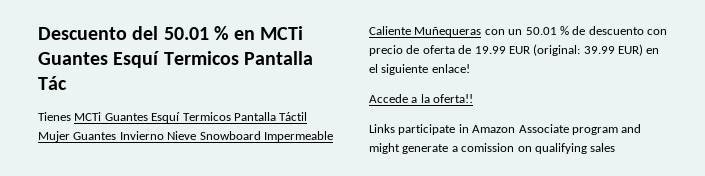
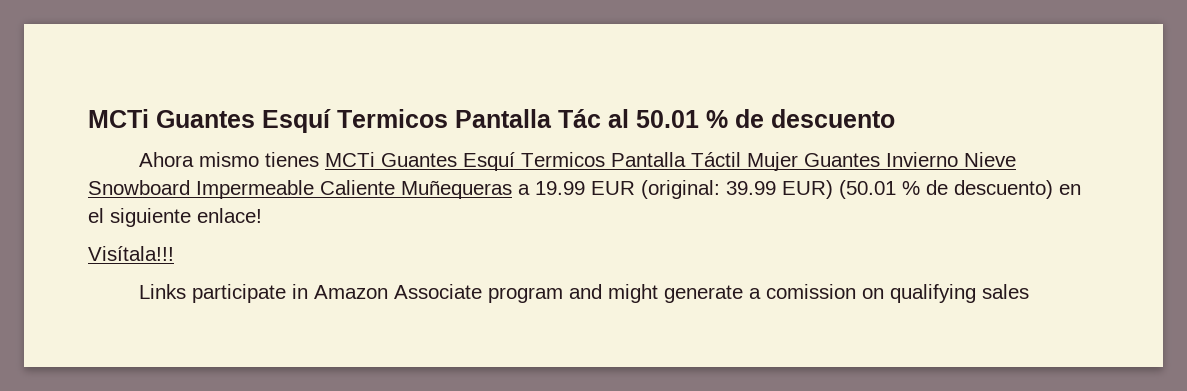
- Descuento del 50.01 % en MCTi Guantes Esquí Termicos Pantalla Tác
- Tienes MCTi Guantes Esquí Termicos Pantalla Táctil Mujer Guantes Invierno Nieve Snowboard Impermeable Caliente Muñequeras con un 50.01 % de descuento con precio de oferta de 19.99 EUR (original: 39.99 EUR) en el siguiente enlace!
+ MCTi Guantes Esquí Termicos Pantalla Tác al 50.01 % de descuento
+ Ahora mismo tienes MCTi Guantes Esquí Termicos Pantalla Táctil Mujer Guantes Invierno Nieve Snowboard Impermeable Caliente Muñequeras a 19.99 EUR (original: 39.99 EUR) (50.01 % de descuento) en el siguiente enlace!
- Accede a la oferta!!
+ Visítala!!!

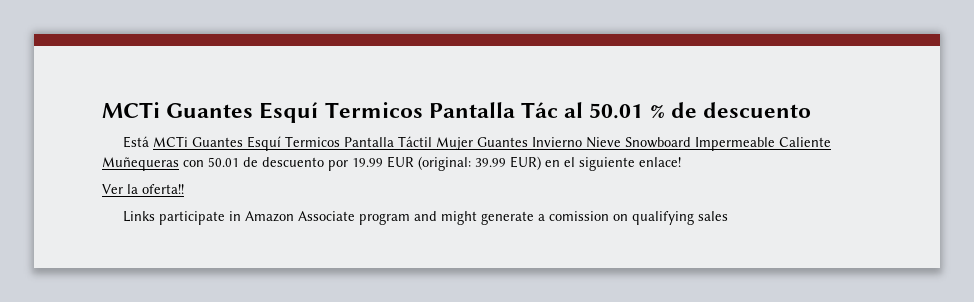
- Ahora mismo tienes MCTi Guantes Esquí Termicos Pantalla Táctil Mujer Guantes Invierno Nieve Snowboard Impermeable Caliente Muñequeras a 19.99 EUR (original: 39.99 EUR) (50.01 % de descuento) en el siguiente enlace!
+ Está MCTi Guantes Esquí Termicos Pantalla Táctil Mujer Guantes Invierno Nieve Snowboard Impermeable Caliente Muñequeras con 50.01 de descuento por 19.99 EUR (original: 39.99 EUR) en el siguiente enlace!
- Visítala!!!
+ Ver la oferta!!

